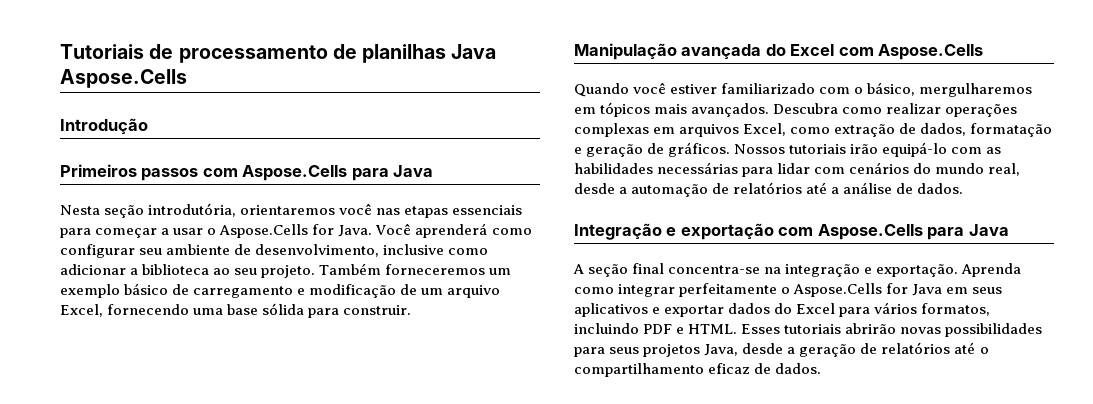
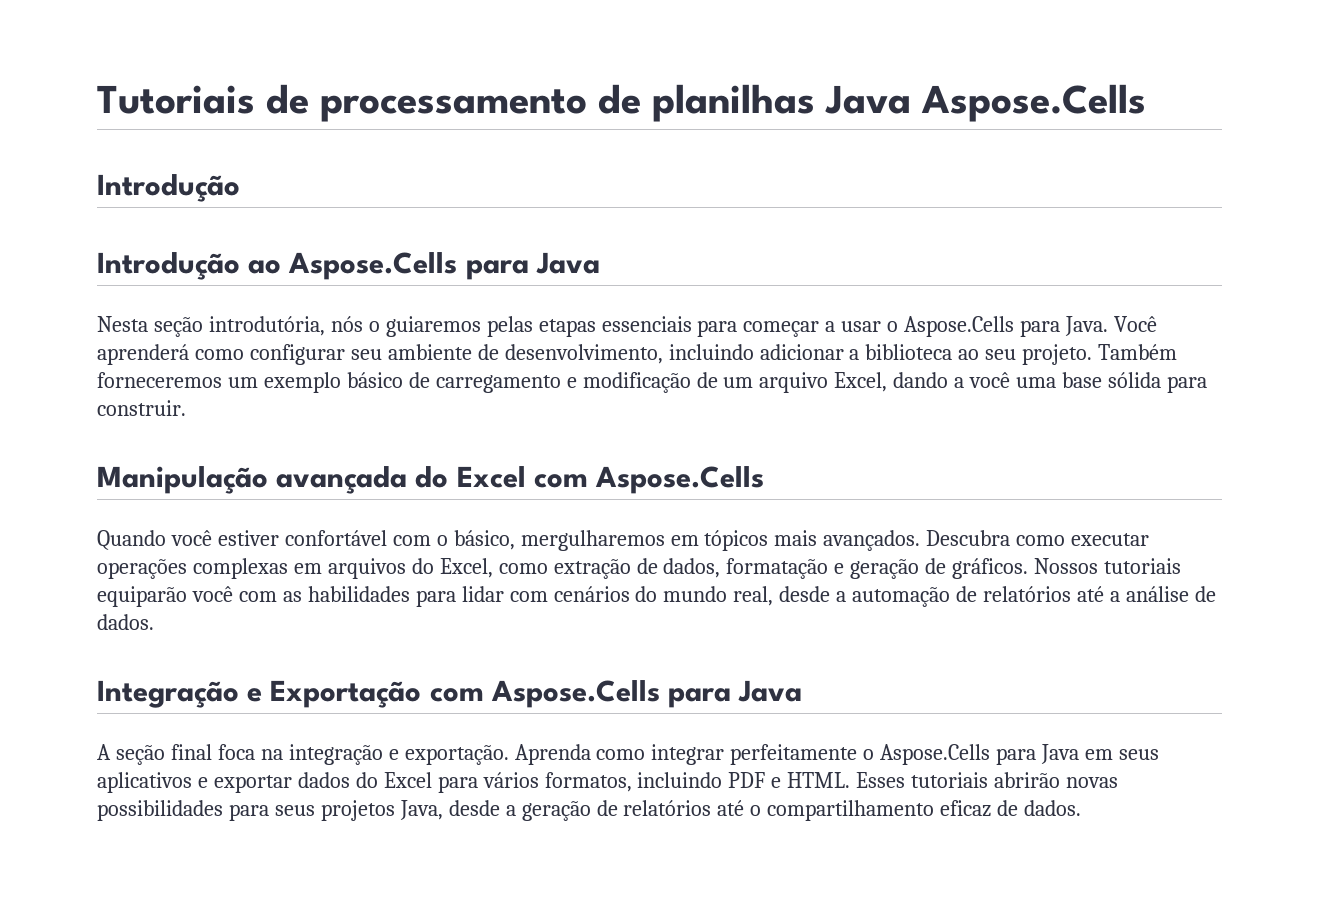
- Primeiros passos com Aspose.Cells para Java
+ Introdução ao Aspose.Cells para Java
- Nesta seção introdutória, orientaremos você nas etapas essenciais para começar a usar o Aspose.Cells for Java.
+ Nesta seção introdutória, nós o guiaremos pelas etapas essenciais para começar a usar o Aspose.Cells para Java.
- Você aprenderá como configurar seu ambiente de desenvolvimento, inclusive como adicionar a biblioteca ao seu projeto.
+ Você aprenderá como configurar seu ambiente de desenvolvimento, incluindo adicionar a biblioteca ao seu projeto.
- Também forneceremos um exemplo básico de carregamento e modificação de um arquivo Excel, fornecendo uma base sólida para construir.
+ Também forneceremos um exemplo básico de carregamento e modificação de um arquivo Excel, dando a você uma base sólida para construir.
- Quando você estiver familiarizado com o básico, mergulharemos em tópicos mais avançados.
+ Quando você estiver confortável com o básico, mergulharemos em tópicos mais avançados.
- Descubra como realizar operações complexas em arquivos Excel, como extração de dados, formatação e geração de gráficos.
+ Descubra como executar operações complexas em arquivos do Excel, como extração de dados, formatação e geração de gráficos.
- Nossos tutoriais irão equipá-lo com as habilidades necessárias para lidar com cenários do mundo real, desde a automação de relatórios até a análise de dados.
+ Nossos tutoriais equiparão você com as habilidades para lidar com cenários do mundo real, desde a automação de relatórios até a análise de dados.
- Integração e exportação com Aspose.Cells para Java
+ Integração e Exportação com Aspose.Cells para Java
- A seção final concentra-se na integração e exportação.
+ A seção final foca na integração e exportação.
- Aprenda como integrar perfeitamente o Aspose.Cells for Java em seus aplicativos e exportar dados do Excel para vários formatos, incluindo PDF e HTML.
+ Aprenda como integrar perfeitamente o Aspose.Cells para Java em seus aplicativos e exportar dados do Excel para vários formatos, incluindo PDF e HTML.

